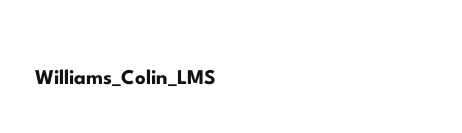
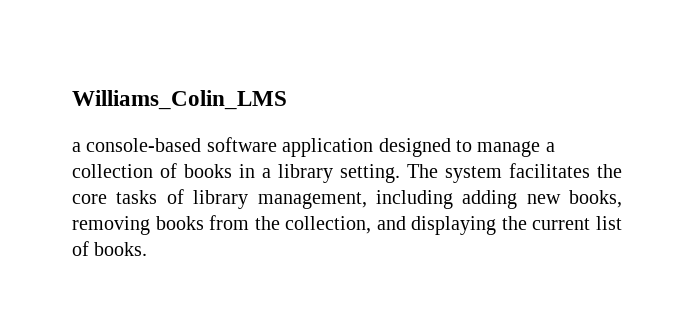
+ a console-based software application designed to manage a collection of books in a library setting. The system facilitates the core tasks of library management, including adding new books, removing books from the collection, and displaying the current list of books.

